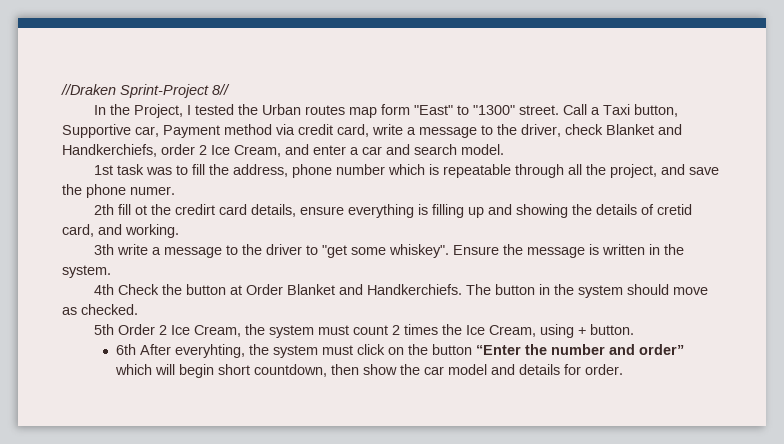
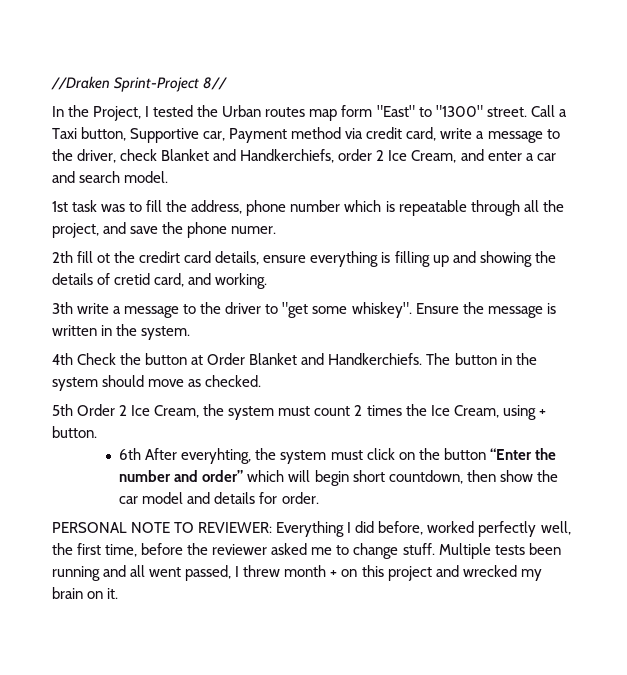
+ PERSONAL NOTE TO REVIEWER: Everything I did before, worked perfectly well, the first time, before the reviewer asked me to change stuff. Multiple tests been running and all went passed, I threw month + on this project and wrecked my brain on it.

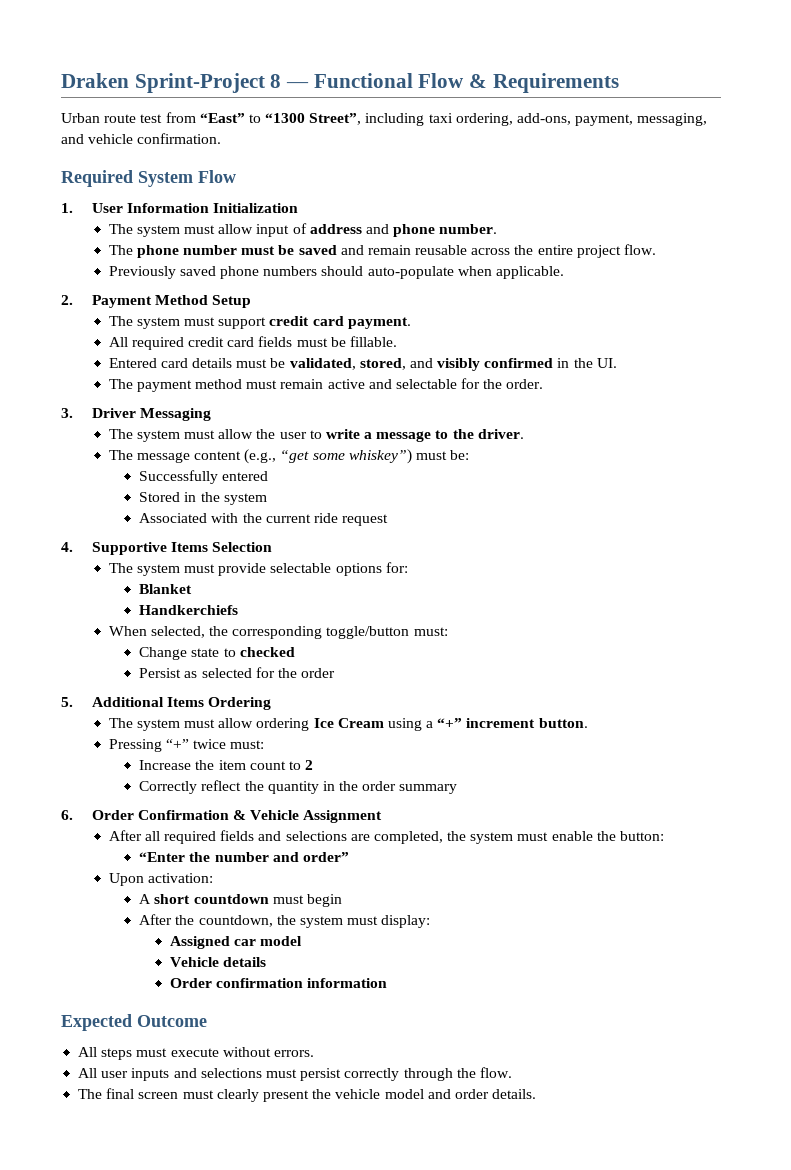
- //Draken Sprint-Project 8//
- In the Project, I tested the Urban routes map form "East" to "1300" street. Call a Taxi button, Supportive car, Payment method via credit card, write a message to the driver, check Blanket and Handkerchiefs, order 2 Ice Cream, and enter a car and search model.
- 1st task was to fill the address, phone number which is repeatable through all the project, and save the phone numer.
- 2th fill ot the credirt card details, ensure everything is filling up and showing the details of cretid card, and working.
- 3th write a message to the driver to "get some whiskey". Ensure the message is written in the system.
- 4th Check the button at Order Blanket and Handkerchiefs. The button in the system should move as checked.
- 5th Order 2 Ice Cream, the system must count 2 times the Ice Cream, using + button.
- 6th After everyhting, the system must click on the button “Enter the number and order” which will begin short countdown, then show the car model and details for order.
- PERSONAL NOTE TO REVIEWER: Everything I did before, worked perfectly well, the first time, before the reviewer asked me to change stuff. Multiple tests been running and all went passed, I threw month + on this project and wrecked my brain on it.
+ Draken Sprint-Project 8 — Functional Flow & Requirements
+ Urban route test from “East” to “1300 Street”, including taxi ordering, add-ons, payment, messaging, and vehicle confirmation.
+ Required System Flow
+ 1. User Information Initialization
+ The system must allow input of address and phone number.
+ The phone number must be saved and remain reusable across the entire project flow.
+ Previously saved phone numbers should auto-populate when applicable.
+ 2. Payment Method Setup
+ The system must support credit card payment.
+ All required credit card fields must be fillable.
+ Entered card details must be validated, stored, and visibly confirmed in the UI.
+ The payment method must remain active and selectable for the order.
+ 3. Driver Messaging
+ The system must allow the user to write a message to the driver.
+ The message content (e.g., “get some whiskey”) must be:
+ Successfully entered
+ Stored in the system
+ Associated with the current ride request
+ 4. Supportive Items Selection
+ The system must provide selectable options for:
+ Blanket
+ Handkerchiefs
+ When selected, the corresponding toggle/button must:
+ Change state to checked
+ Persist as selected for the order
+ 5. Additional Items Ordering
+ The system must allow ordering Ice Cream using a “+” increment button.
+ Pressing “+” twice must:
+ Increase the item count to 2
+ Correctly reflect the quantity in the order summary
+ 6. Order Confirmation & Vehicle Assignment
+ After all required fields and selections are completed, the system must enable the button:
+ “Enter the number and order”
+ Upon activation:
+ A short countdown must begin
+ After the countdown, the system must display:
+ Assigned car model
+ Vehicle details
+ Order confirmation information
+ Expected Outcome
+ All steps must execute without errors.
+ All user inputs and selections must persist correctly through the flow.
+ The final screen must clearly present the vehicle model and order details.

